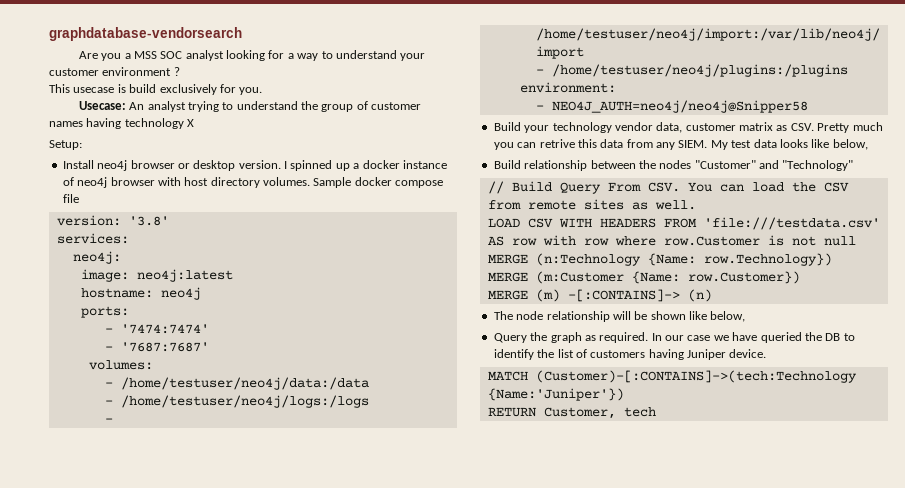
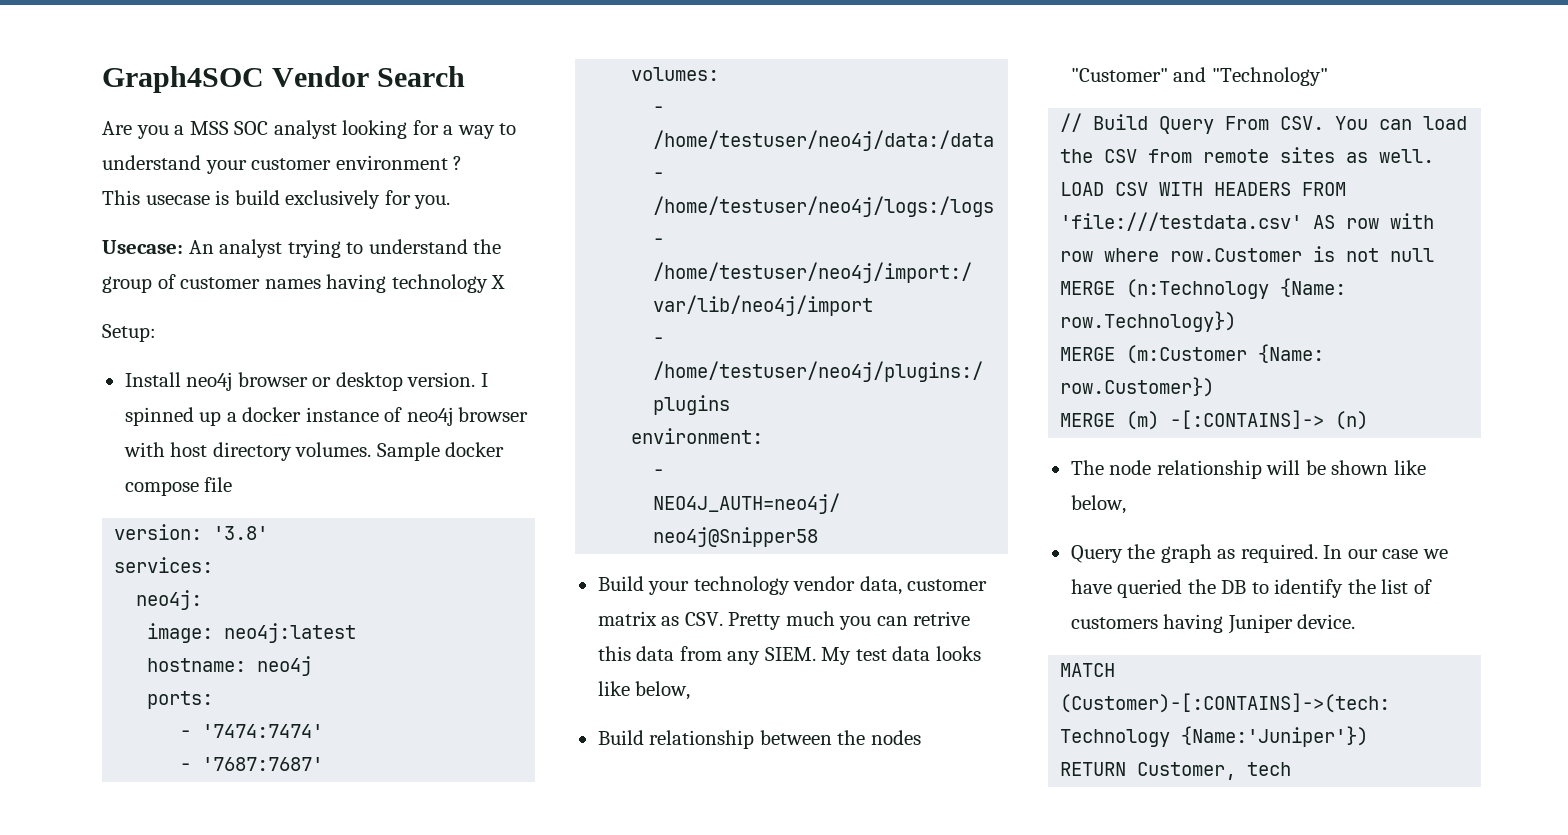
- graphdatabase-vendorsearch
+ Graph4SOC Vendor Search

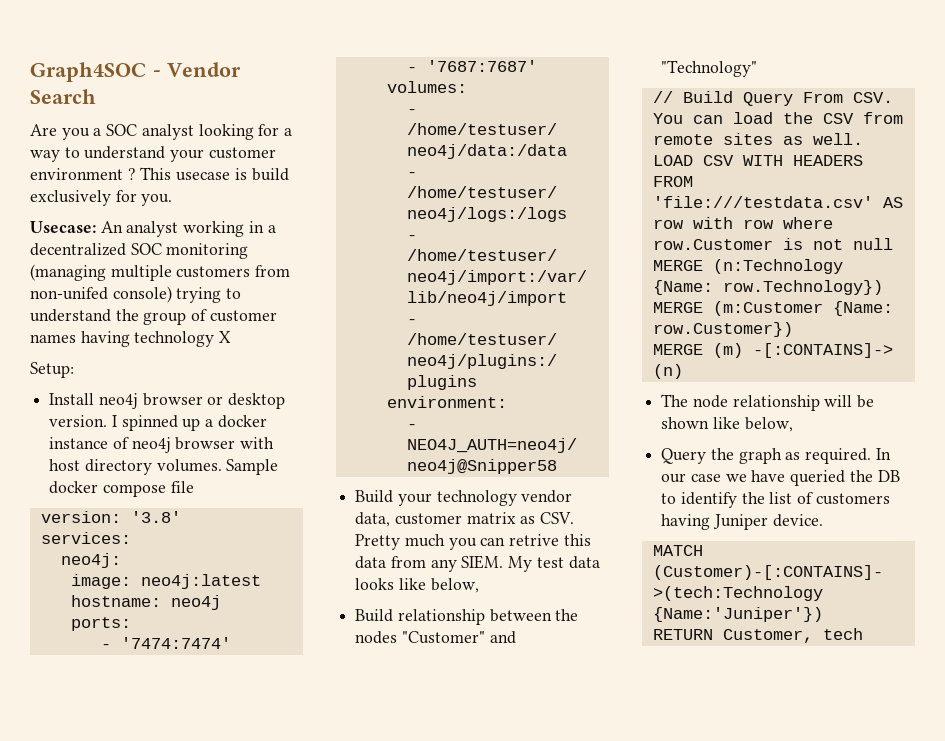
- Graph4SOC Vendor Search
+ Graph4SOC - Vendor Search
- Are you a MSS SOC analyst looking for a way to understand your customer environment ?
- This usecase is build exclusively for you.
+ Are you a SOC analyst looking for a way to understand your customer environment ? This usecase is build exclusively for you.
- Usecase: An analyst trying to understand the group of customer names having technology X
+ Usecase: An analyst working in a decentralized SOC monitoring (managing multiple customers from non-unifed console) trying to understand the group of customer names having technology X

